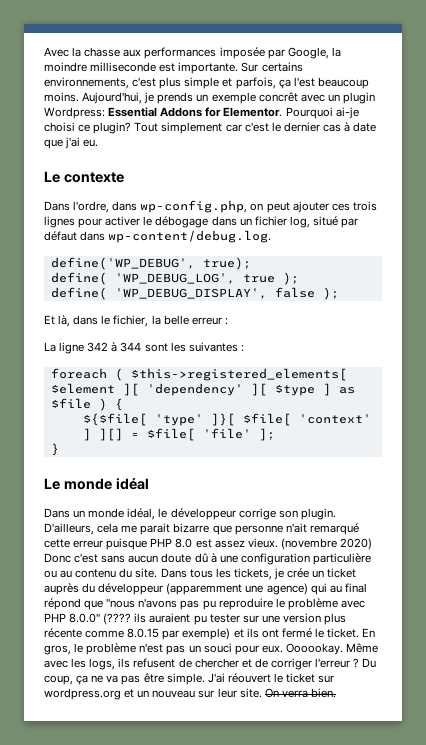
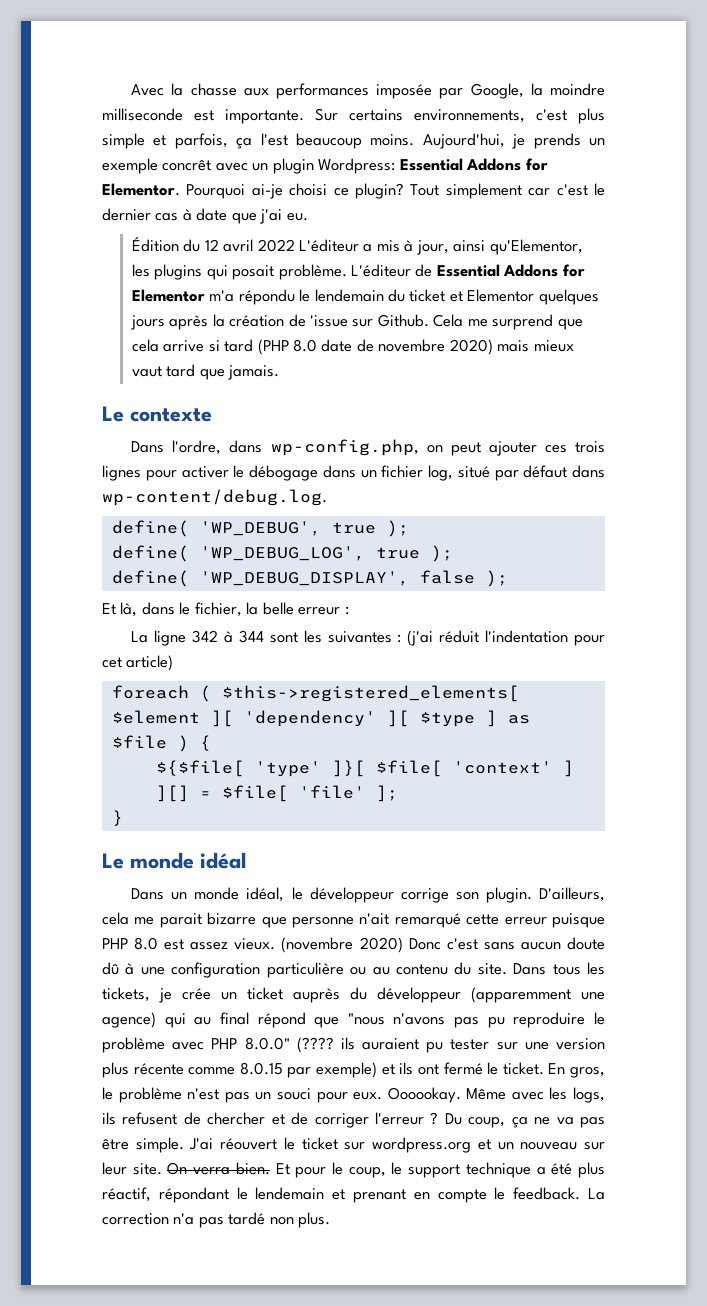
+ Édition du 12 avril 2022 L'éditeur a mis à jour, ainsi qu'Elementor, les plugins qui posait problème. L'éditeur de Essential Addons for Elementor m'a répondu le lendemain du ticket et Elementor quelques jours après la création de 'issue sur Github. Cela me surprend que cela arrive si tard (PHP 8.0 date de novembre 2020) mais mieux vaut tard que jamais.
- define('WP_DEBUG', true);
+ define( 'WP_DEBUG', true );
- La ligne 342 à 344 sont les suivantes :
+ La ligne 342 à 344 sont les suivantes : (j'ai réduit l'indentation pour cet article)
+ Et pour le coup, le support technique a été plus réactif, répondant le lendemain et prenant en compte le feedback. La correction n'a pas tardé non plus.

